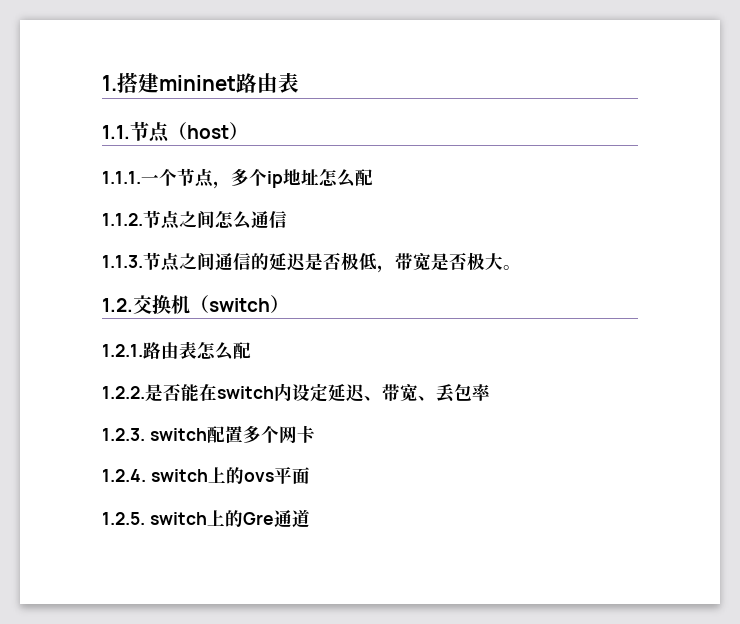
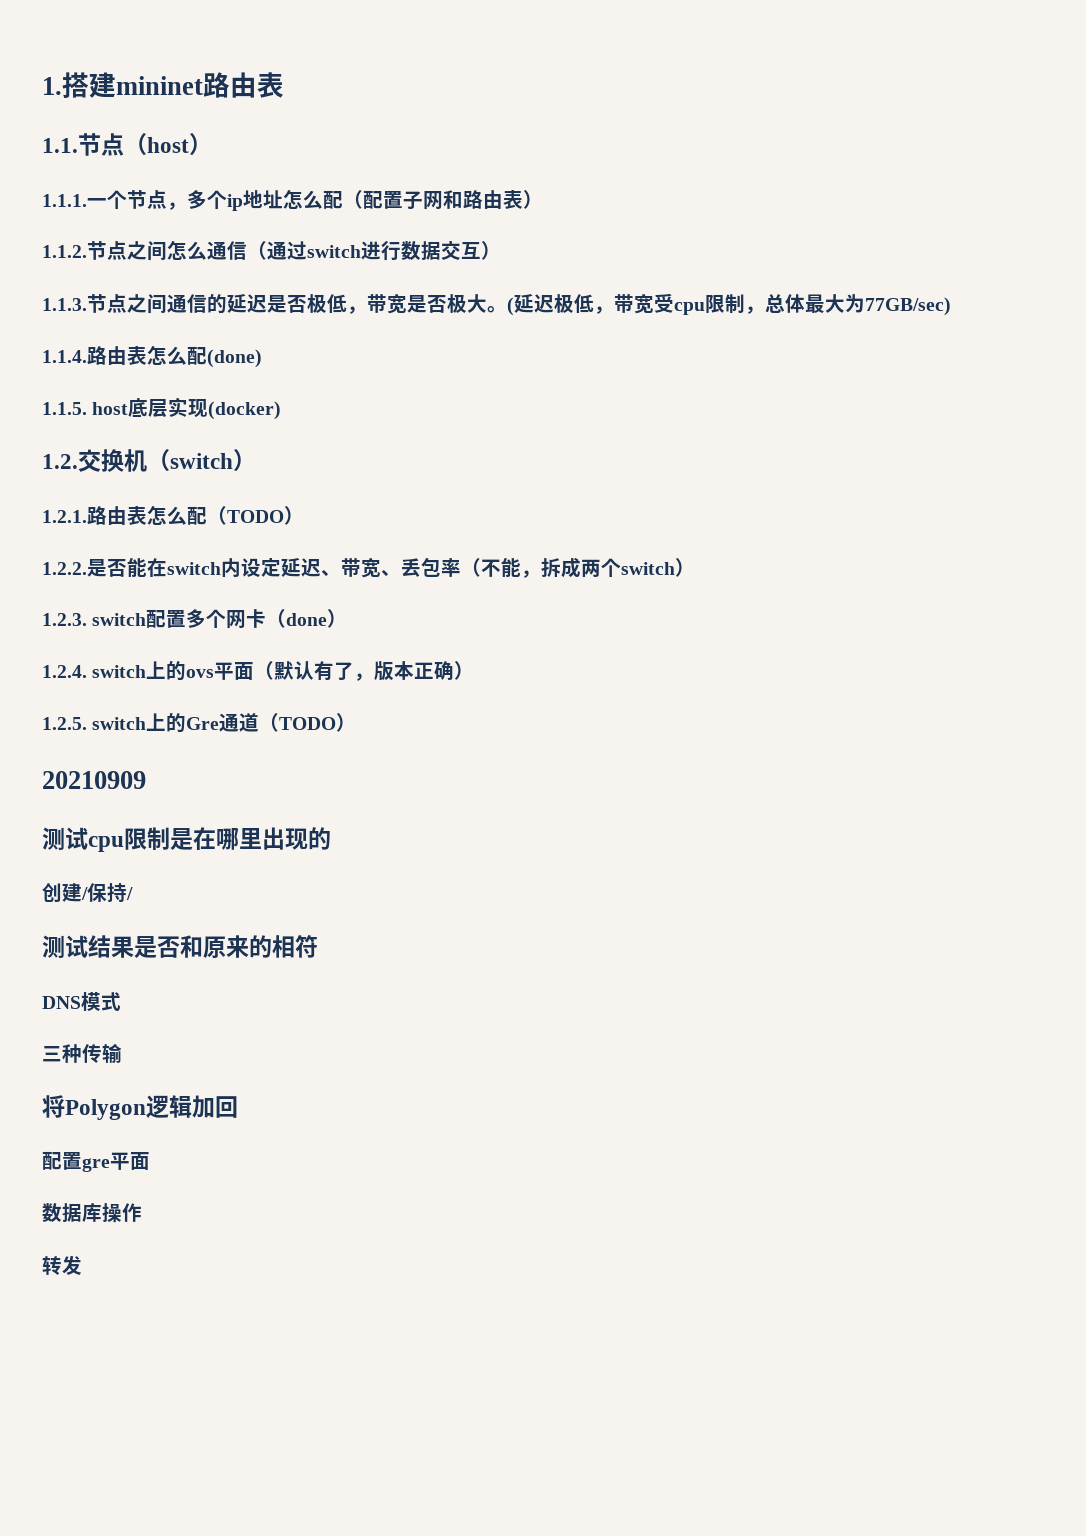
- 1.1.1.一个节点，多个ip地址怎么配
+ 1.1.1.一个节点，多个ip地址怎么配（配置子网和路由表）
- 1.1.2.节点之间怎么通信
+ 1.1.2.节点之间怎么通信（通过switch进行数据交互）
+ (延迟极低，带宽受cpu限制，总体最大为77GB/sec)
+ 1.1.4.路由表怎么配(done)
+ 1.1.5. host底层实现(docker)
- 1.2.1.路由表怎么配
+ 1.2.1.路由表怎么配（TODO）
- 1.2.2.是否能在switch内设定延迟、带宽、丢包率
+ 1.2.2.是否能在switch内设定延迟、带宽、丢包率（不能，拆成两个switch）
- 1.2.3. switch配置多个网卡
+ 1.2.3. switch配置多个网卡（done）
- 1.2.4. switch上的ovs平面
+ 1.2.4. switch上的ovs平面（默认有了，版本正确）
- 1.2.5. switch上的Gre通道
+ 1.2.5. switch上的Gre通道（TODO）
+ 20210909
+ 测试cpu限制是在哪里出现的
+ 创建/保持/
+ 测试结果是否和原来的相符
+ DNS模式
+ 三种传输
+ 将Polygon逻辑加回
+ 配置gre平面
+ 数据库操作
+ 转发

